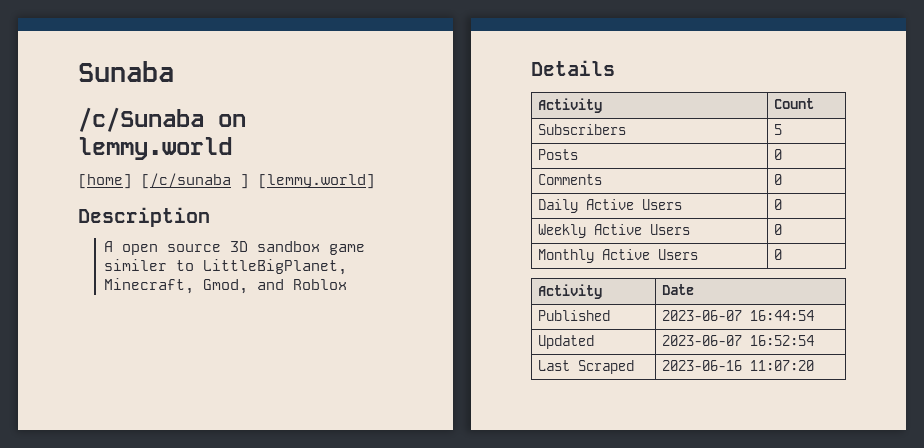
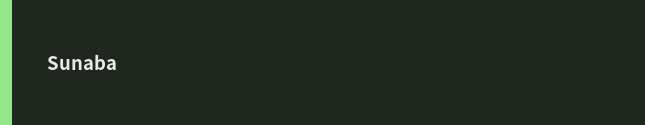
- /c/Sunaba on lemmy.world
- [home] [/c/sunaba ] [lemmy.world]
- Description
- A open source 3D sandbox game similer to LittleBigPlanet, Minecraft, Gmod, and Roblox
- Details
- Activity | Count
- Subscribers | 5
- Posts | 0
- Comments | 0
- Daily Active Users | 0
- Weekly Active Users | 0
- Monthly Active Users | 0
- Activity | Date
- Published | 2023-06-07 16:44:54
- Updated | 2023-06-07 16:52:54
- Last Scraped | 2023-06-16 11:07:20

